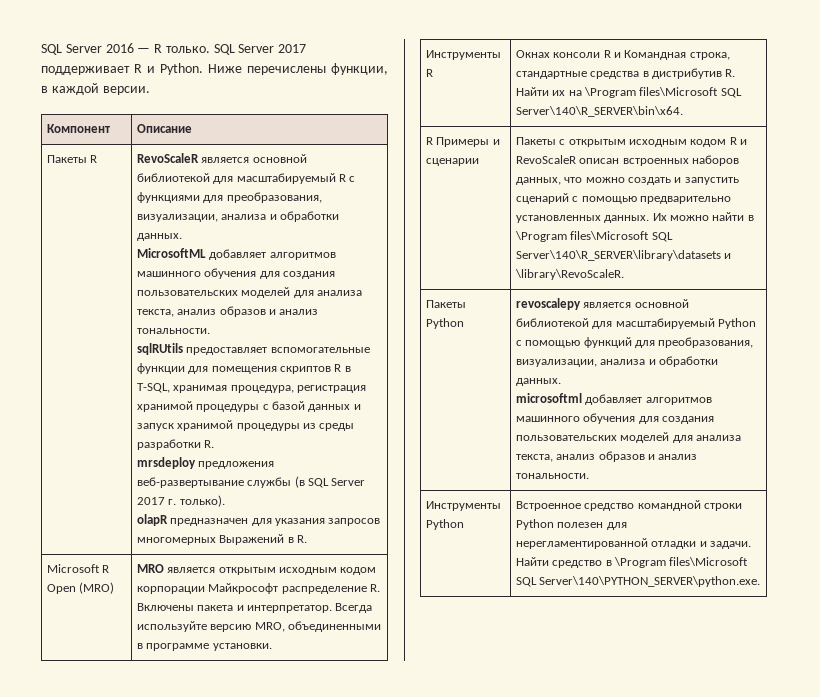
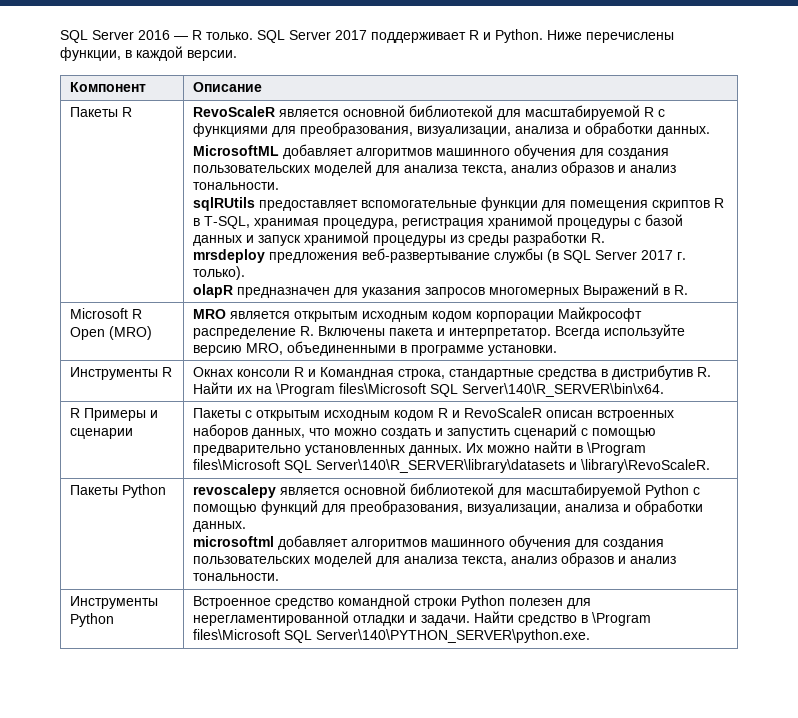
- RevoScaleR является основной библиотекой для масштабируемый R с функциями для преобразования, визуализации, анализа и обработки данных.
+ RevoScaleR является основной библиотекой для масштабируемой R с функциями для преобразования, визуализации, анализа и обработки данных.
- Пакеты Python | revoscalepy является основной библиотекой для масштабируемый Python с помощью функций для преобразования, визуализации, анализа и обработки данных.
+ Пакеты Python | revoscalepy является основной библиотекой для масштабируемой Python с помощью функций для преобразования, визуализации, анализа и обработки данных.

